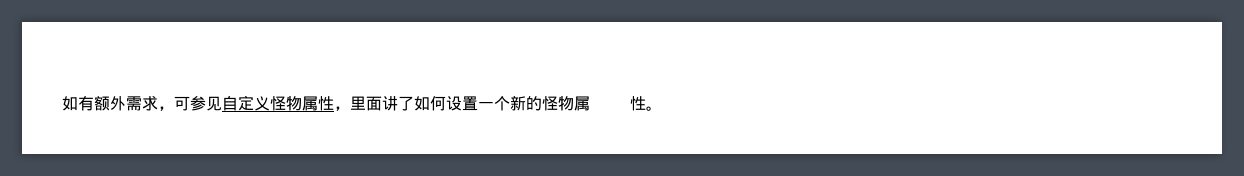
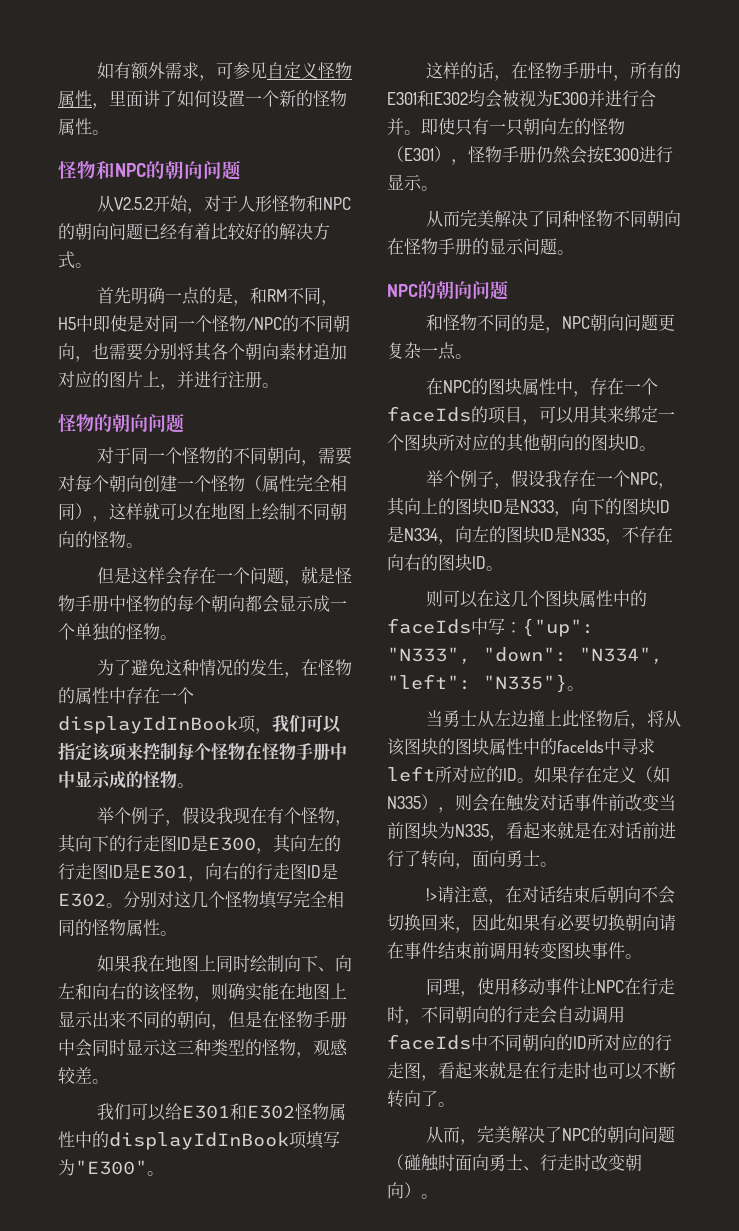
  如有额外需求，可参见自定义怪物属性，里面讲了如何设置一个新的怪物属性。
+ 怪物和NPC的朝向问题
+ 从V2.5.2开始，对于人形怪物和NPC的朝向问题已经有着比较好的解决方式。
+ 首先明确一点的是，和RM不同，H5中即使是对同一个怪物/NPC的不同朝向，也需要分别将其各个朝向素材追加对应的图片上，并进行注册。
+ 怪物的朝向问题
+ 对于同一个怪物的不同朝向，需要对每个朝向创建一个怪物（属性完全相同），这样就可以在地图上绘制不同朝向的怪物。
+ 但是这样会存在一个问题，就是怪物手册中怪物的每个朝向都会显示成一个单独的怪物。
+ 为了避免这种情况的发生，在怪物的属性中存在一个displayIdInBook项，我们可以指定该项来控制每个怪物在怪物手册中中显示成的怪物。
+ 举个例子，假设我现在有个怪物，其向下的行走图ID是E300，其向左的行走图ID是E301，向右的行走图ID是E302。分别对这几个怪物填写完全相同的怪物属性。
+ 如果我在地图上同时绘制向下、向左和向右的该怪物，则确实能在地图上显示出来不同的朝向，但是在怪物手册中会同时显示这三种类型的怪物，观感较差。
+ 我们可以给E301和E302怪物属性中的displayIdInBook项填写为"E300"。
+ 这样的话，在怪物手册中，所有的E301和E302均会被视为E300并进行合并。即使只有一只朝向左的怪物（E301），怪物手册仍然会按E300进行显示。
+ 从而完美解决了同种怪物不同朝向在怪物手册的显示问题。
+ NPC的朝向问题
+ 和怪物不同的是，NPC朝向问题更复杂一点。
+ 在NPC的图块属性中，存在一个faceIds的项目，可以用其来绑定一个图块所对应的其他朝向的图块ID。
+ 举个例子，假设我存在一个NPC，其向上的图块ID是N333，向下的图块ID是N334，向左的图块ID是N335，不存在向右的图块ID。
+ 则可以在这几个图块属性中的faceIds中写：{"up": "N333", "down": "N334", "left": "N335"}。
+ 当勇士从左边撞上此怪物后，将从该图块的图块属性中的faceIds中寻求left所对应的ID。如果存在定义（如N335），则会在触发对话事件前改变当前图块为N335，看起来就是在对话前进行了转向，面向勇士。
+ !>请注意，在对话结束后朝向不会切换回来，因此如果有必要切换朝向请在事件结束前调用转变图块事件。
+ 同理，使用移动事件让NPC在行走时，不同朝向的行走会自动调用faceIds中不同朝向的ID所对应的行走图，看起来就是在行走时也可以不断转向了。
+ 从而，完美解决了NPC的朝向问题（碰触时面向勇士、行走时改变朝向）。

